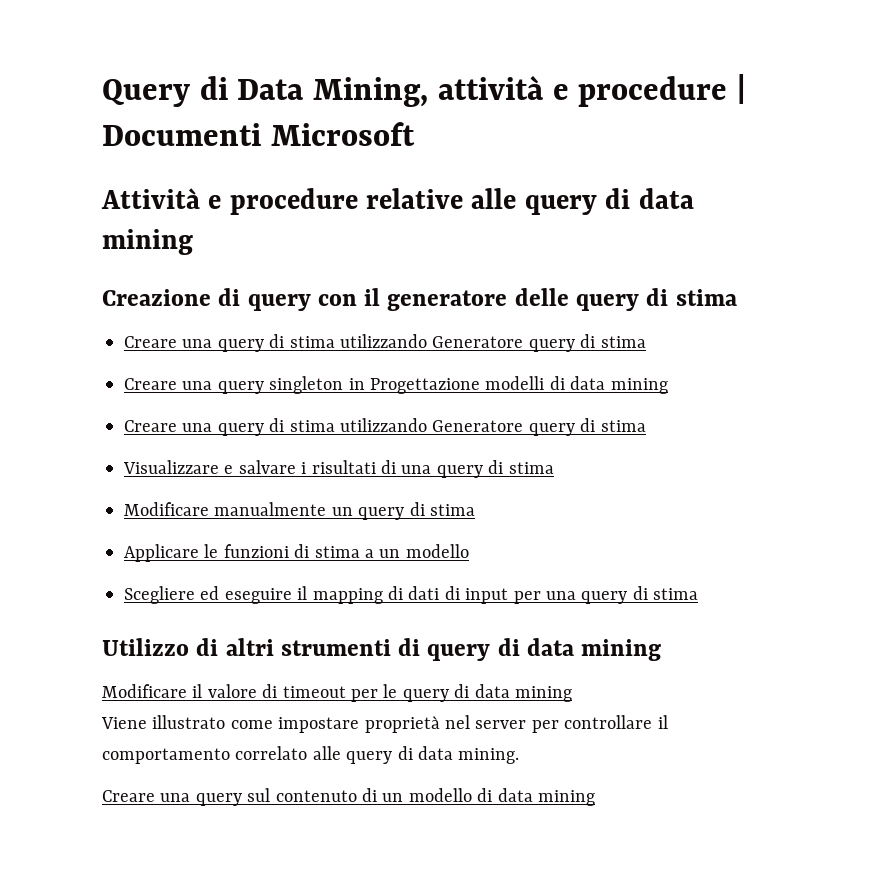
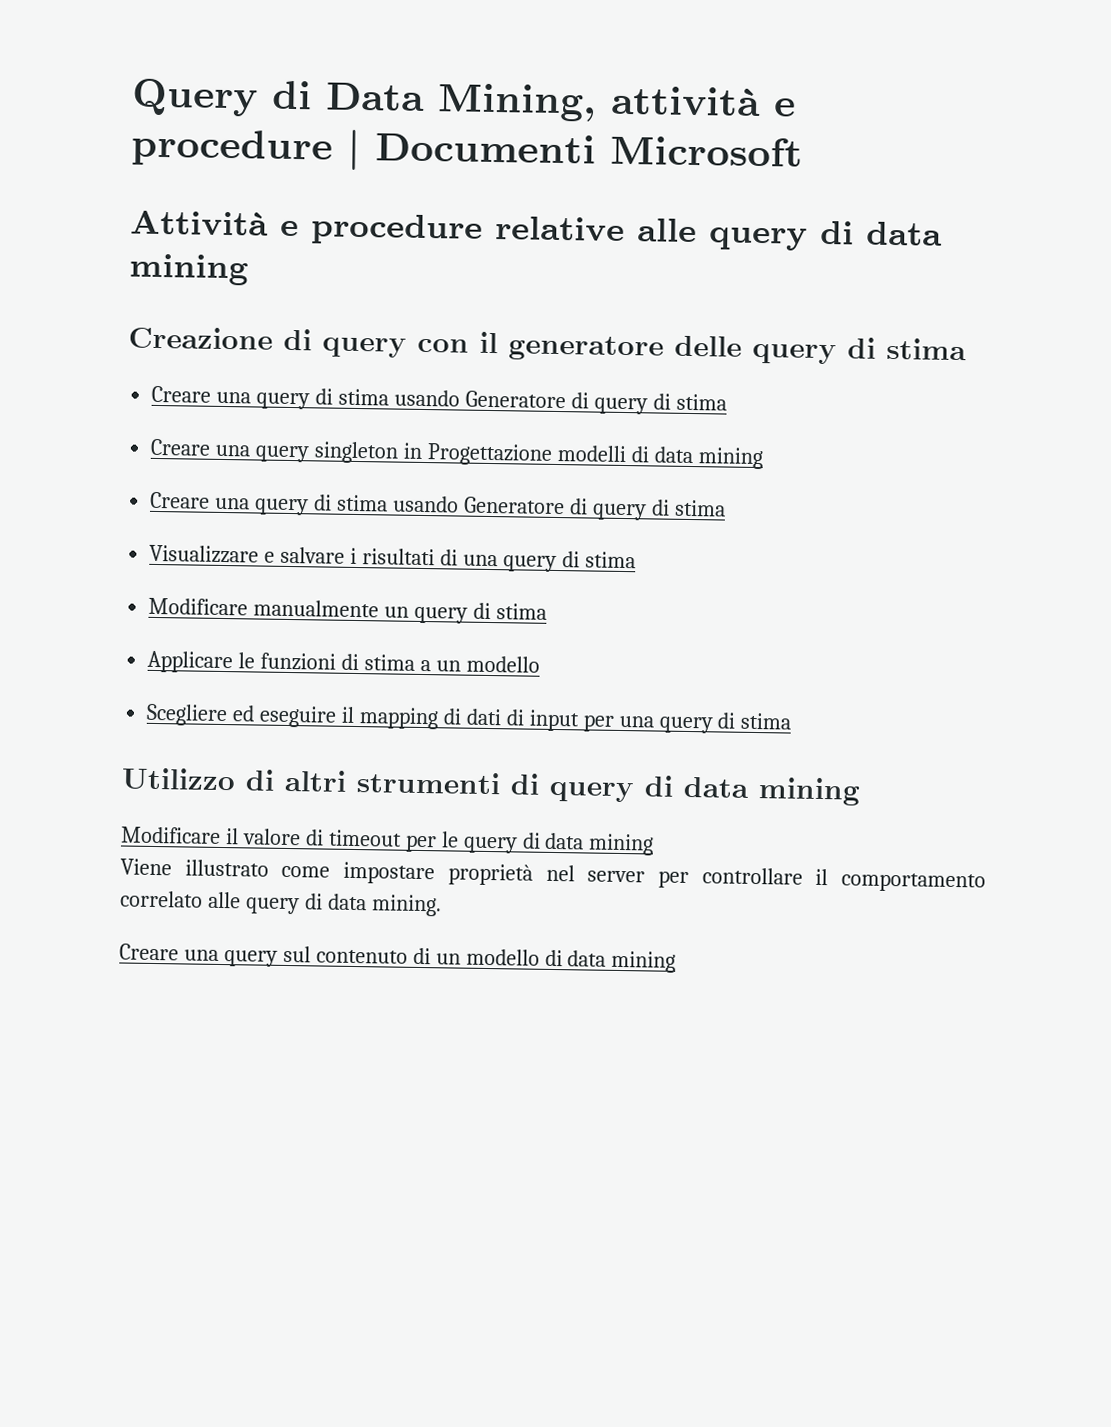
  Creazione di query con il generatore delle query di stima
- Creare una query di stima utilizzando Generatore query di stima
+ Creare una query di stima usando Generatore di query di stima
  Creare una query singleton in Progettazione modelli di data mining
- Creare una query di stima utilizzando Generatore query di stima
+ Creare una query di stima usando Generatore di query di stima

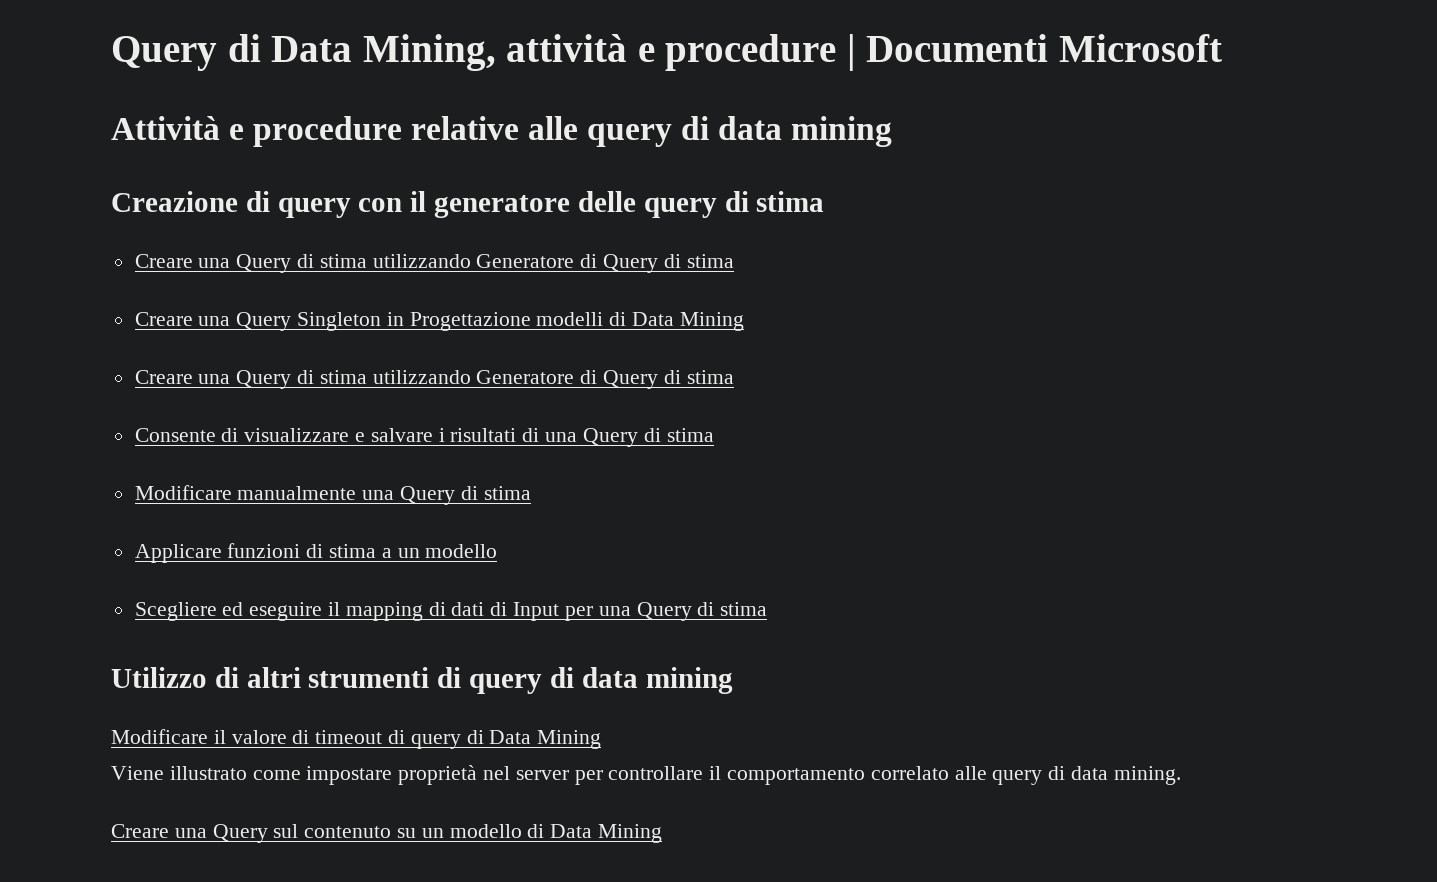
  Creazione di query con il generatore delle query di stima
- Creare una query di stima usando Generatore di query di stima
- Creare una query singleton in Progettazione modelli di data mining
- Creare una query di stima usando Generatore di query di stima
- Visualizzare e salvare i risultati di una query di stima
+ Creare una Query di stima utilizzando Generatore di Query di stima
+ Creare una Query Singleton in Progettazione modelli di Data Mining
+ Creare una Query di stima utilizzando Generatore di Query di stima
+ Consente di visualizzare e salvare i risultati di una Query di stima
- Modificare manualmente un query di stima
+ Modificare manualmente una Query di stima
- Applicare le funzioni di stima a un modello
+ Applicare funzioni di stima a un modello
- Scegliere ed eseguire il mapping di dati di input per una query di stima
+ Scegliere ed eseguire il mapping di dati di Input per una Query di stima
- Modificare il valore di timeout per le query di data mining
+ Modificare il valore di timeout di query di Data Mining
- Creare una query sul contenuto di un modello di data mining
+ Creare una Query sul contenuto su un modello di Data Mining

